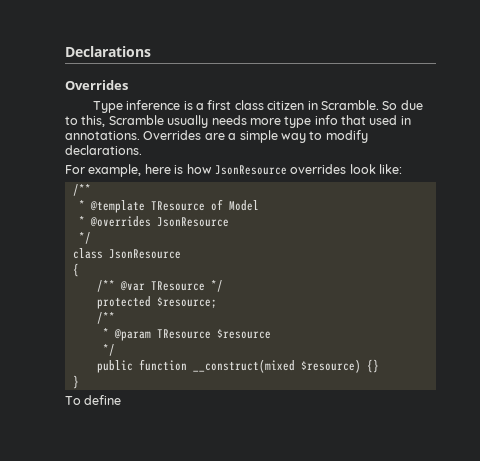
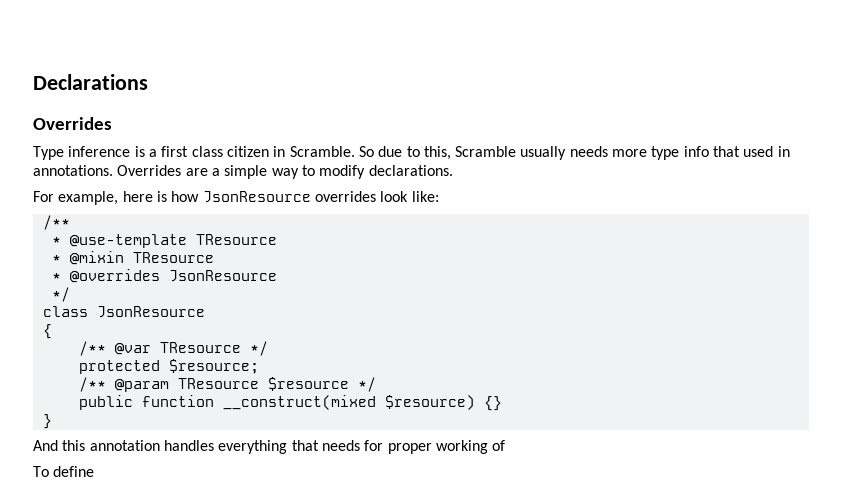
- * @template TResource of Model
+ * @use-template TResource
+ * @mixin TResource
  protected $resource;
- /**
- * @param TResource $resource
- */
+ /** @param TResource $resource */
+ And this annotation handles everything that needs for proper working of

